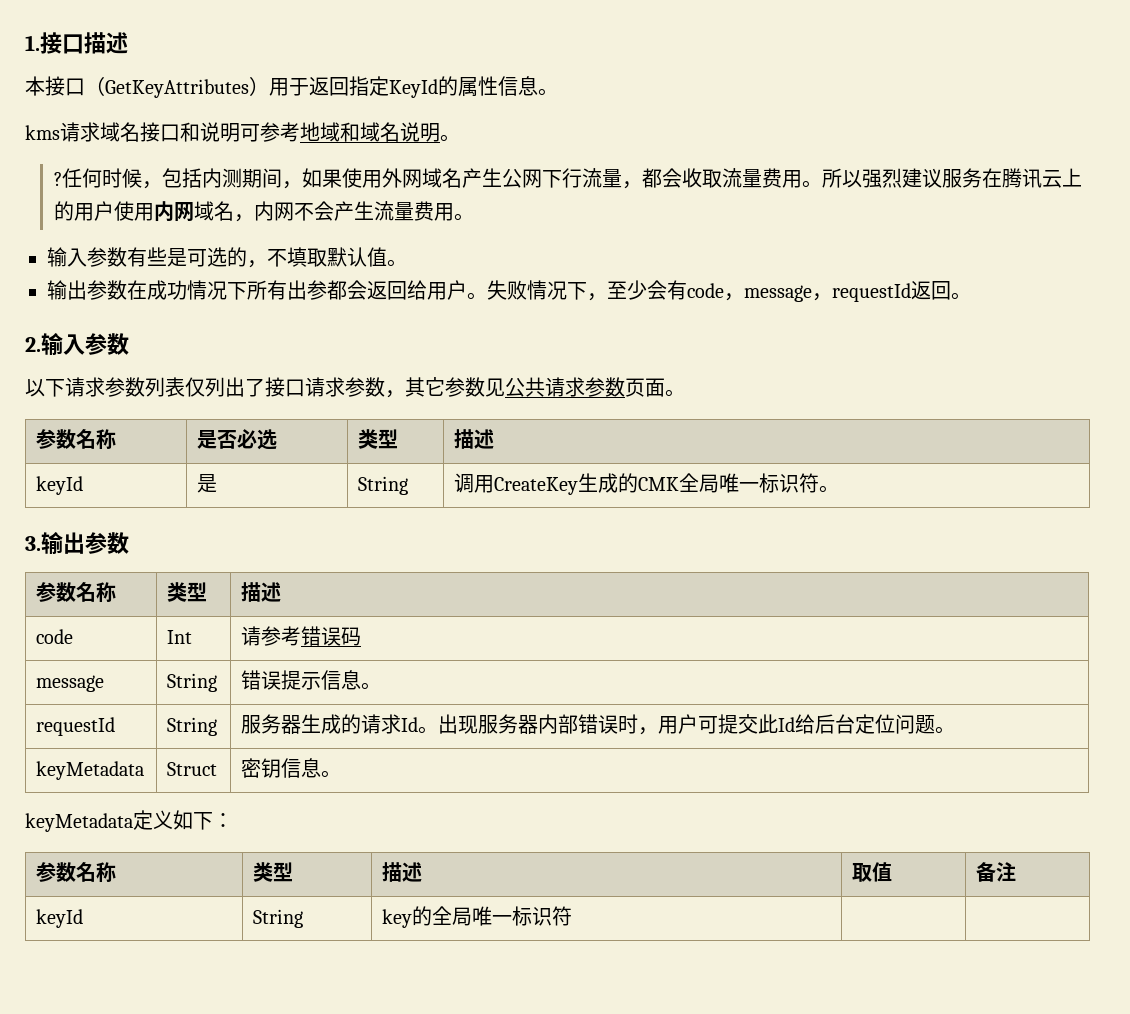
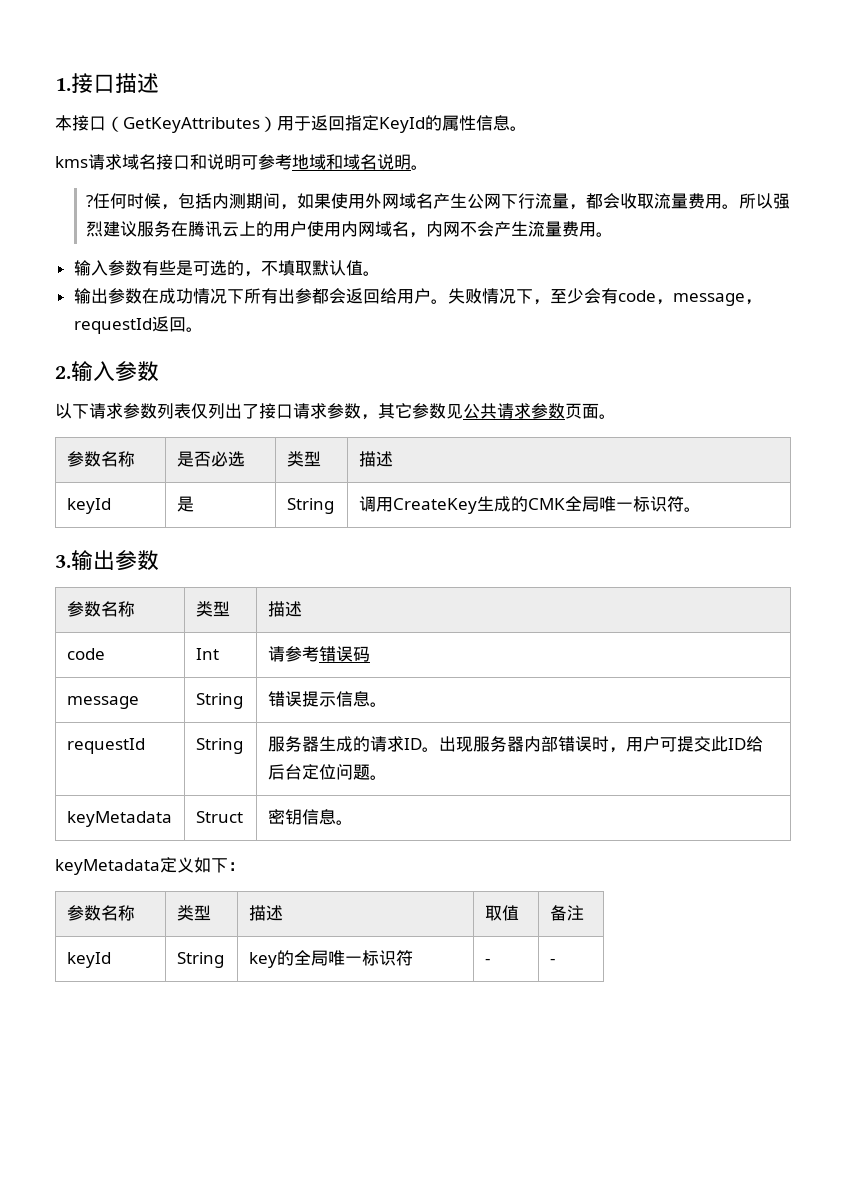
- requestId | String | 服务器生成的请求Id。出现服务器内部错误时，用户可提交此Id给后台定位问题。
+ requestId | String | 服务器生成的请求ID。出现服务器内部错误时，用户可提交此ID给后台定位问题。
- keyId | String | key的全局唯一标识符 | |
+ keyId | String | key的全局唯一标识符 | - | -

